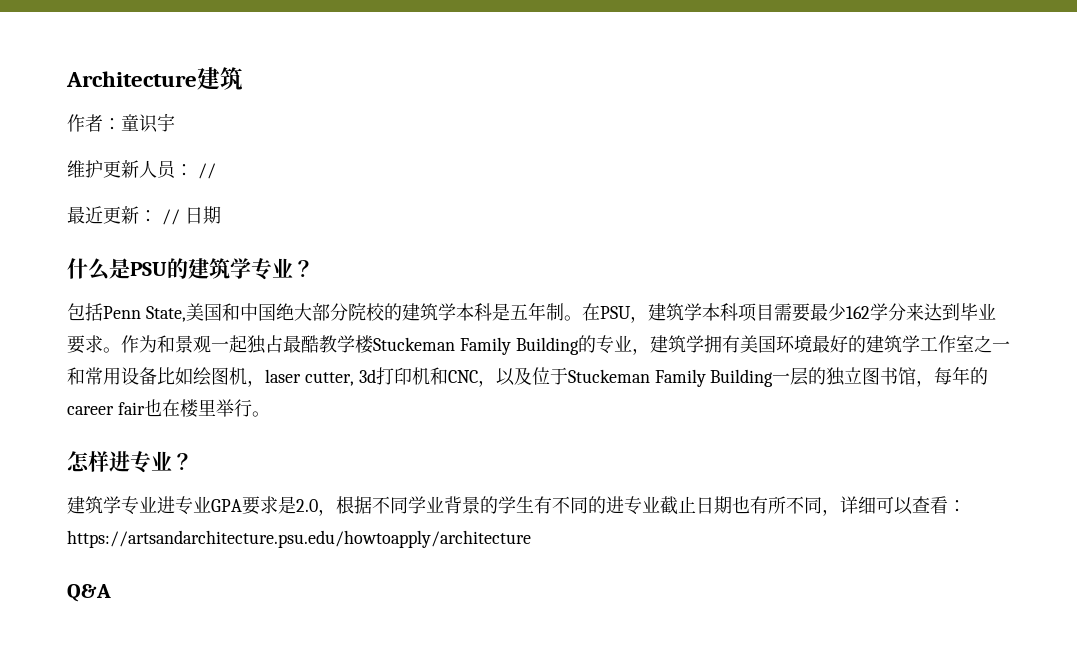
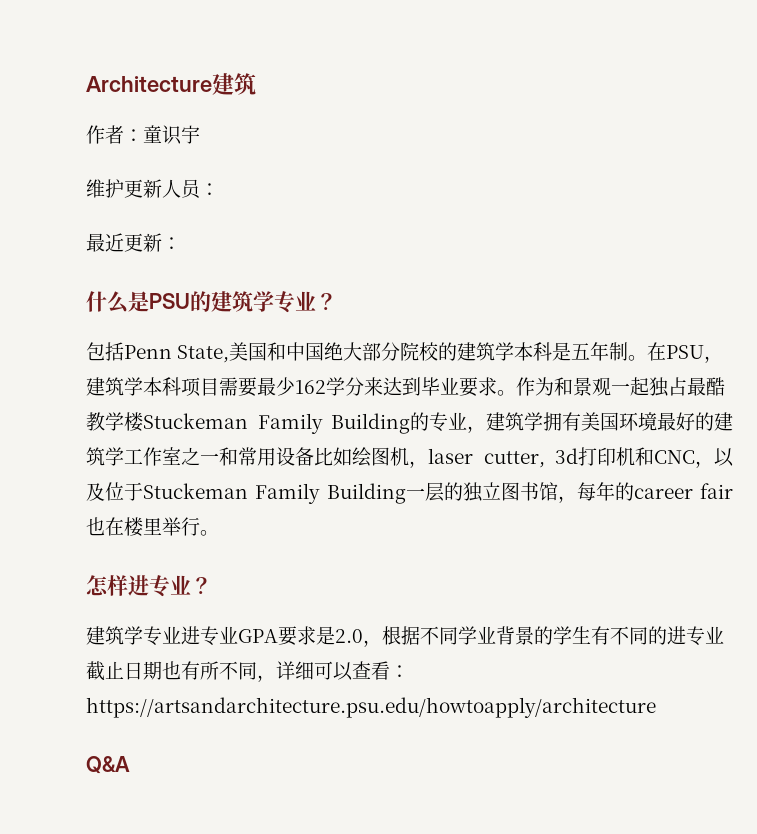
- 维护更新人员： //
+ 维护更新人员：
- 最近更新： // 日期
+ 最近更新：

